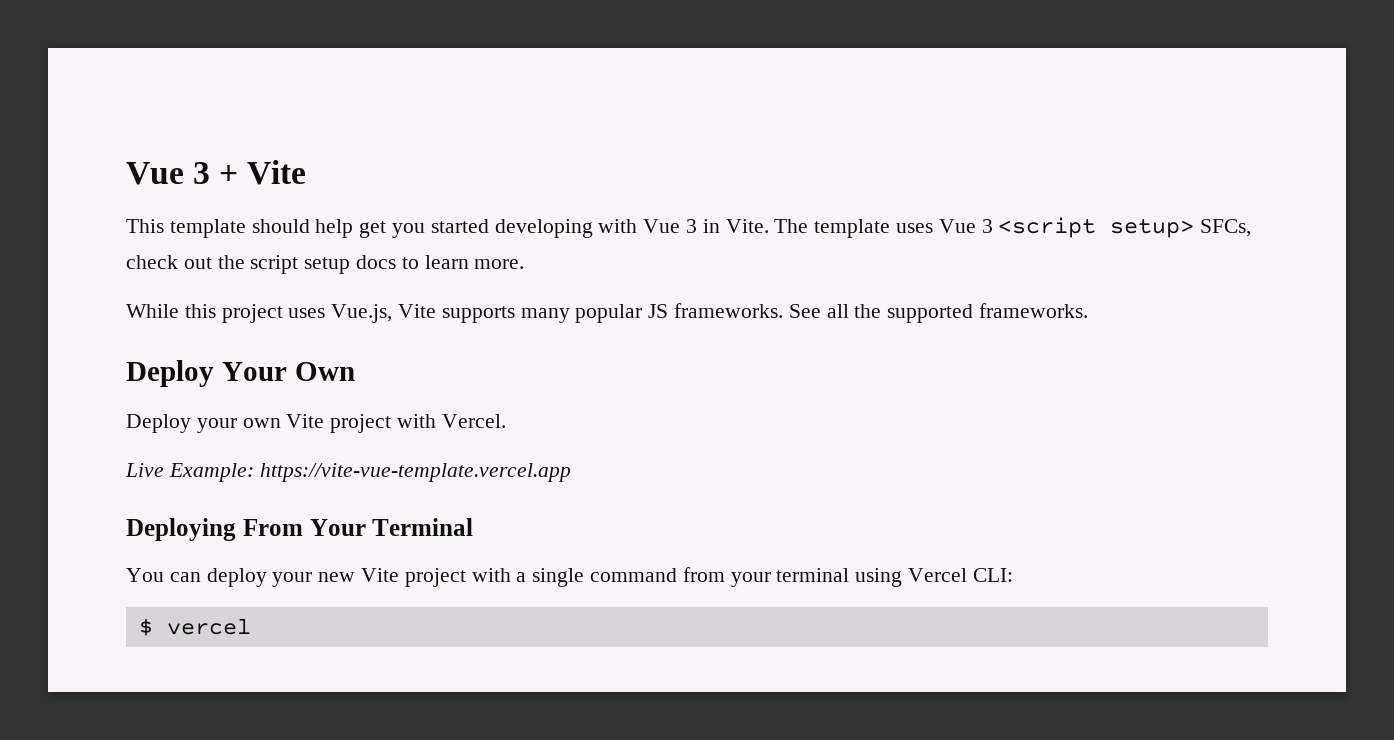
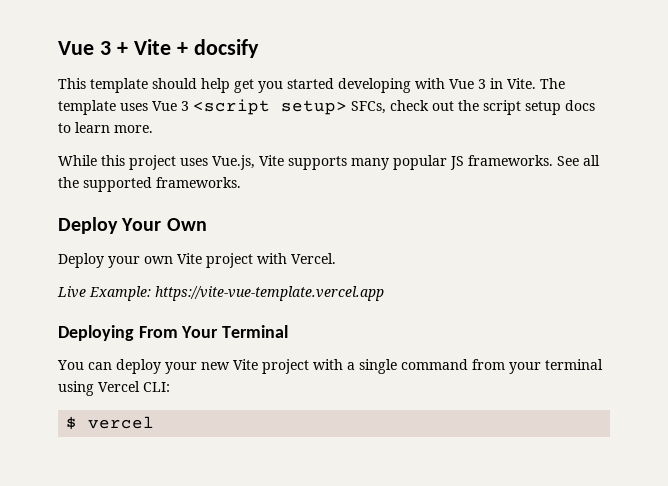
- Vue 3 + Vite
+ Vue 3 + Vite + docsify

